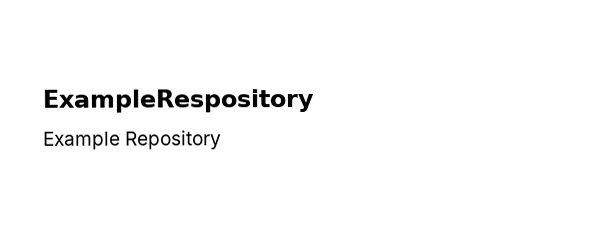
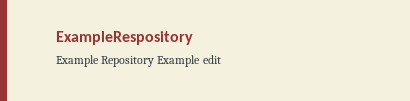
- Example Repository
+ Example Repository Example edit

